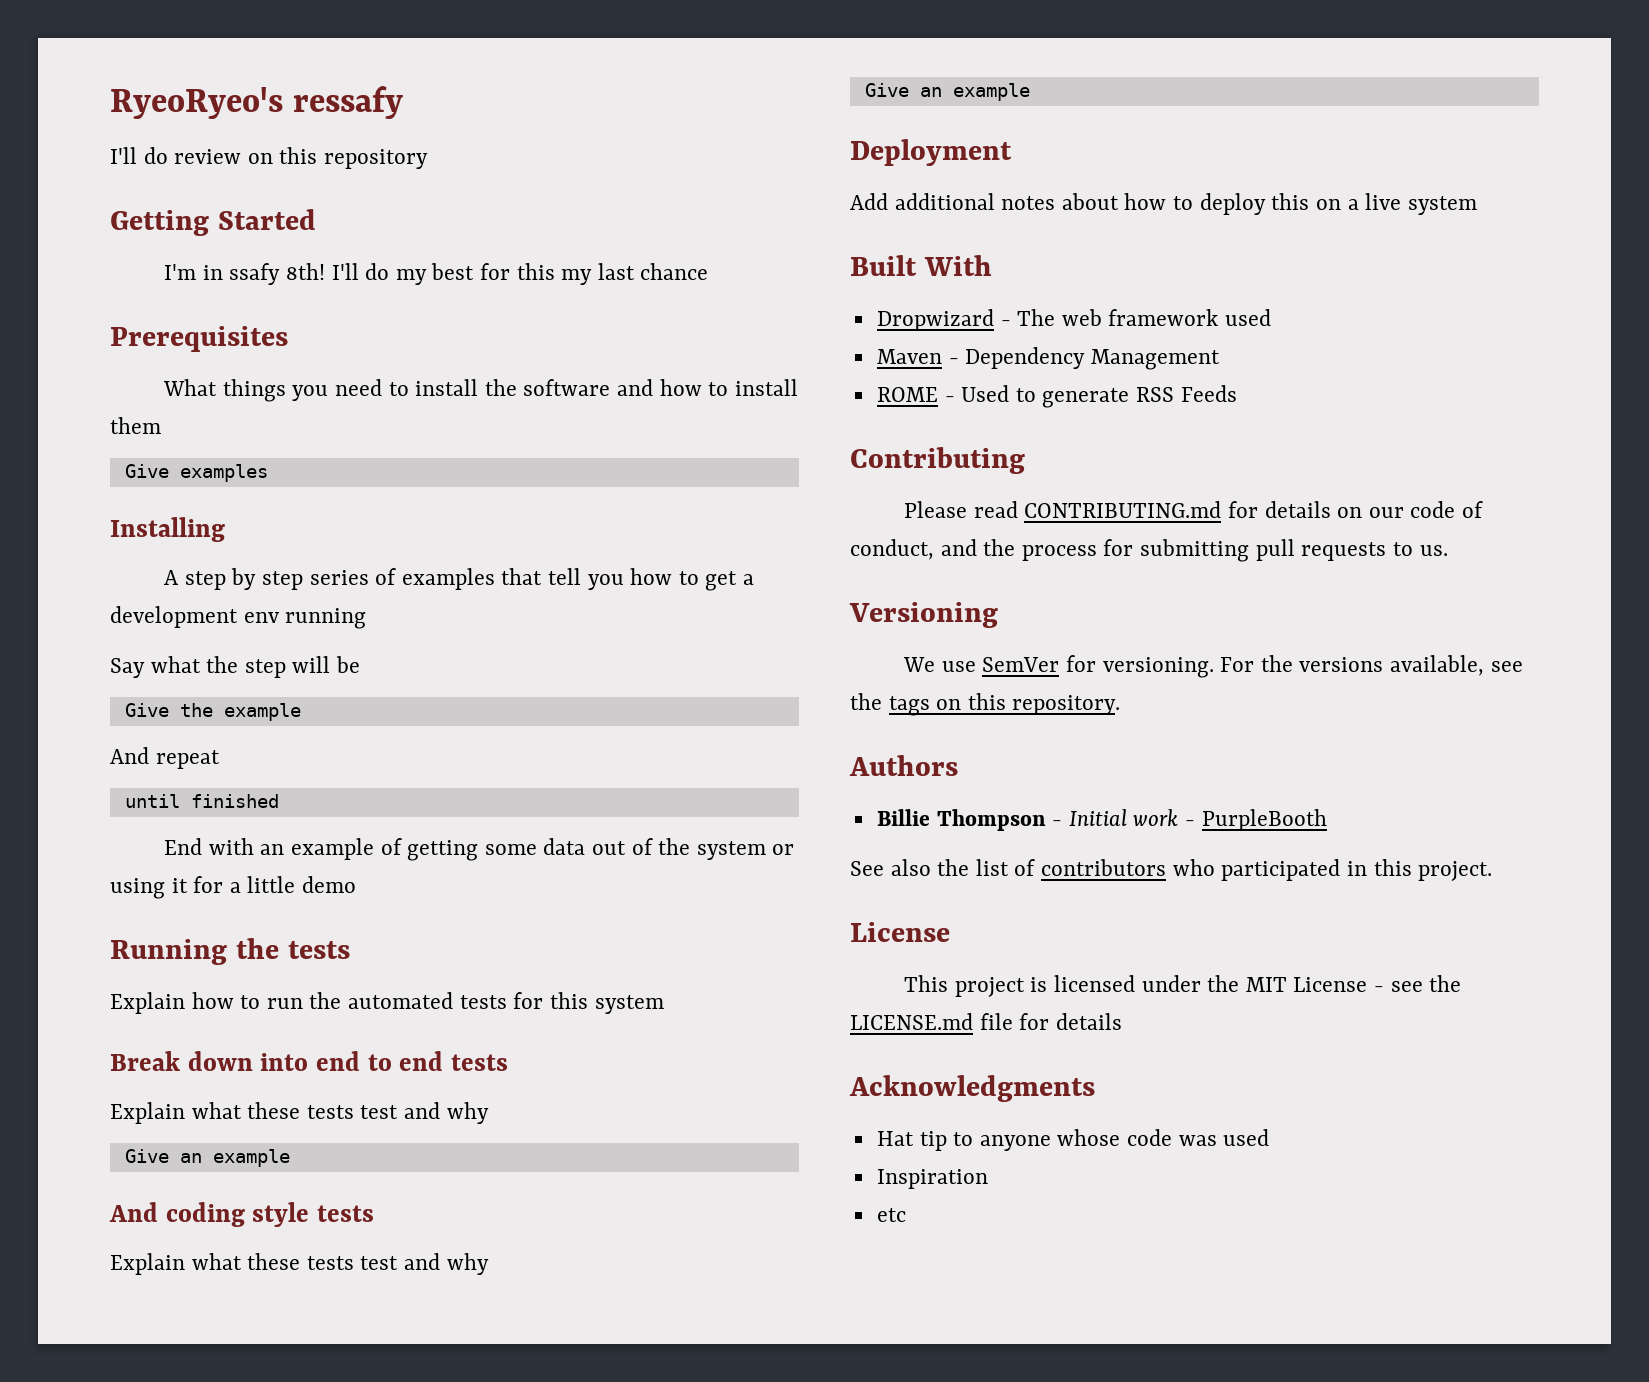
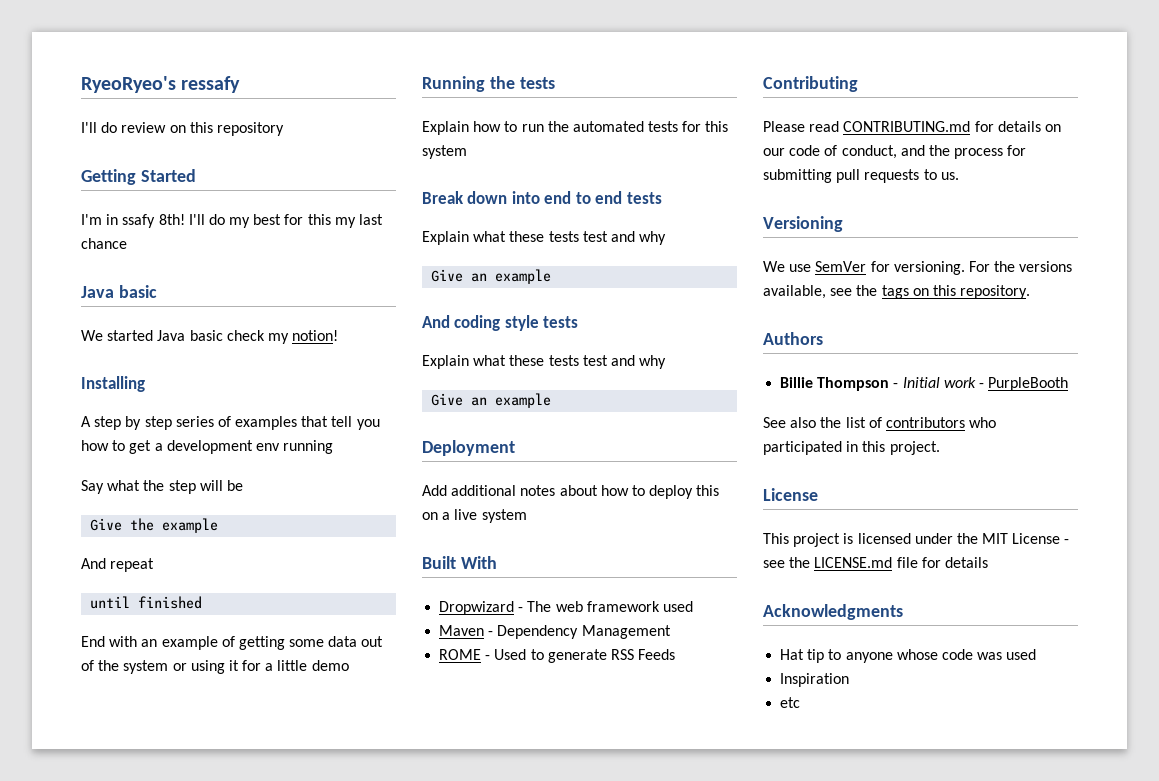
  I'll do my best for this my last chance
- Prerequisites
- What things you need to install the software and how to install them
- Give examples
+ Java basic
+ We started Java basic check my notion!

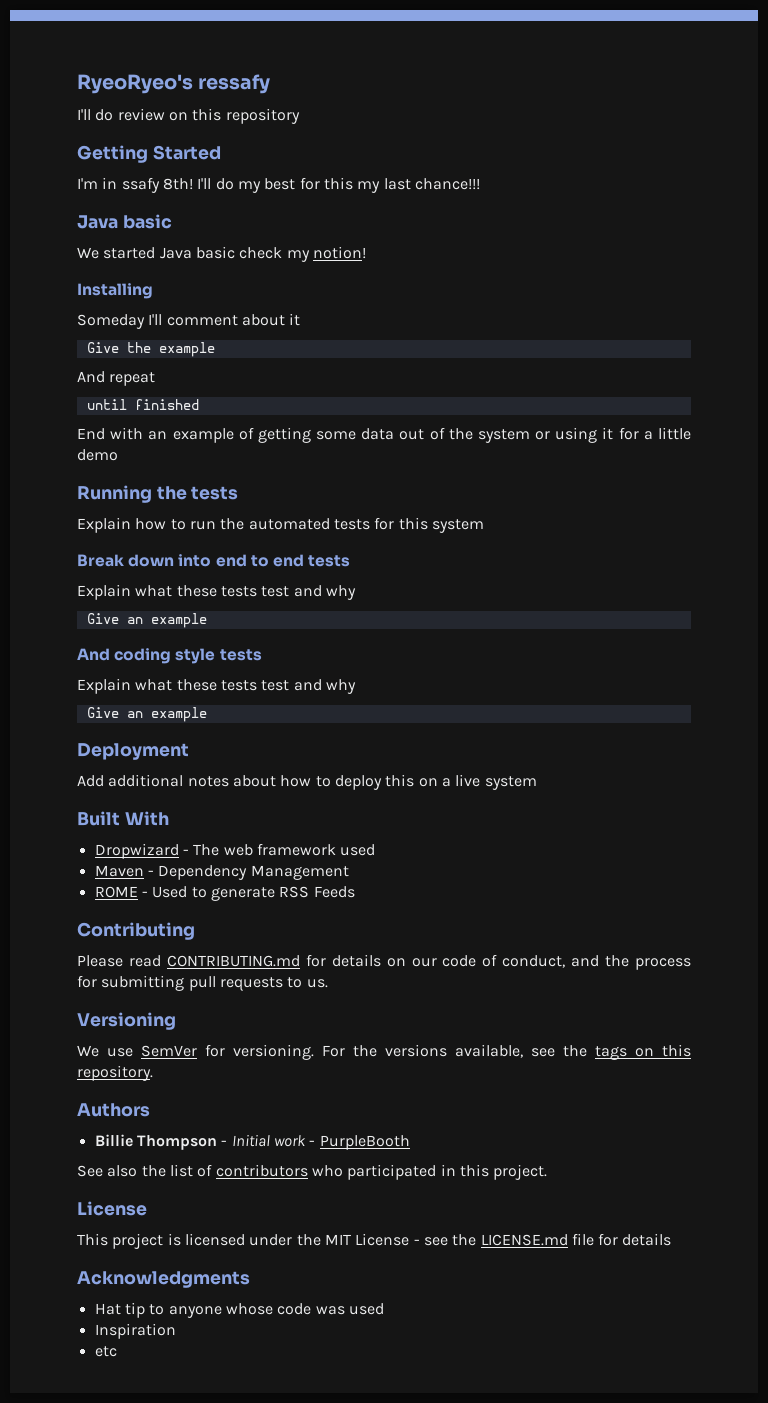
- I'll do my best for this my last chance
+ I'll do my best for this my last chance!!!
- A step by step series of examples that tell you how to get a development env running
- Say what the step will be
+ Someday I'll comment about it

